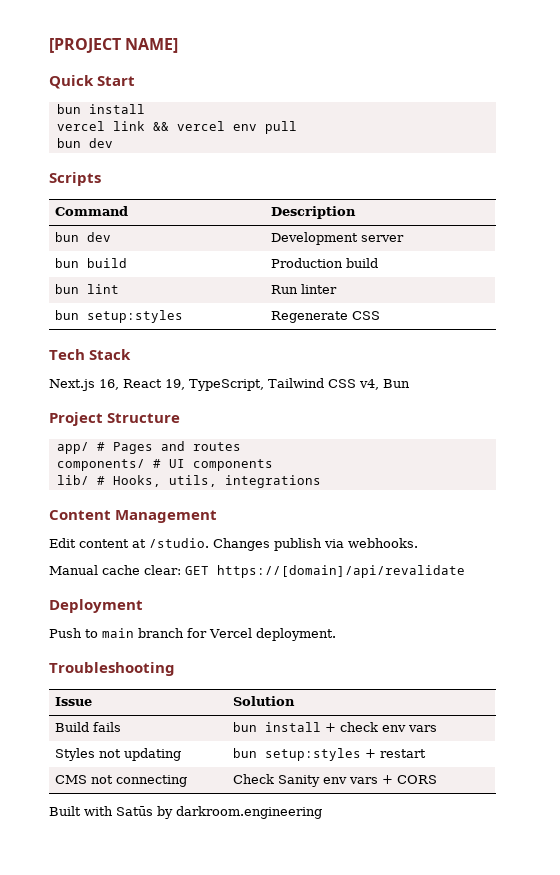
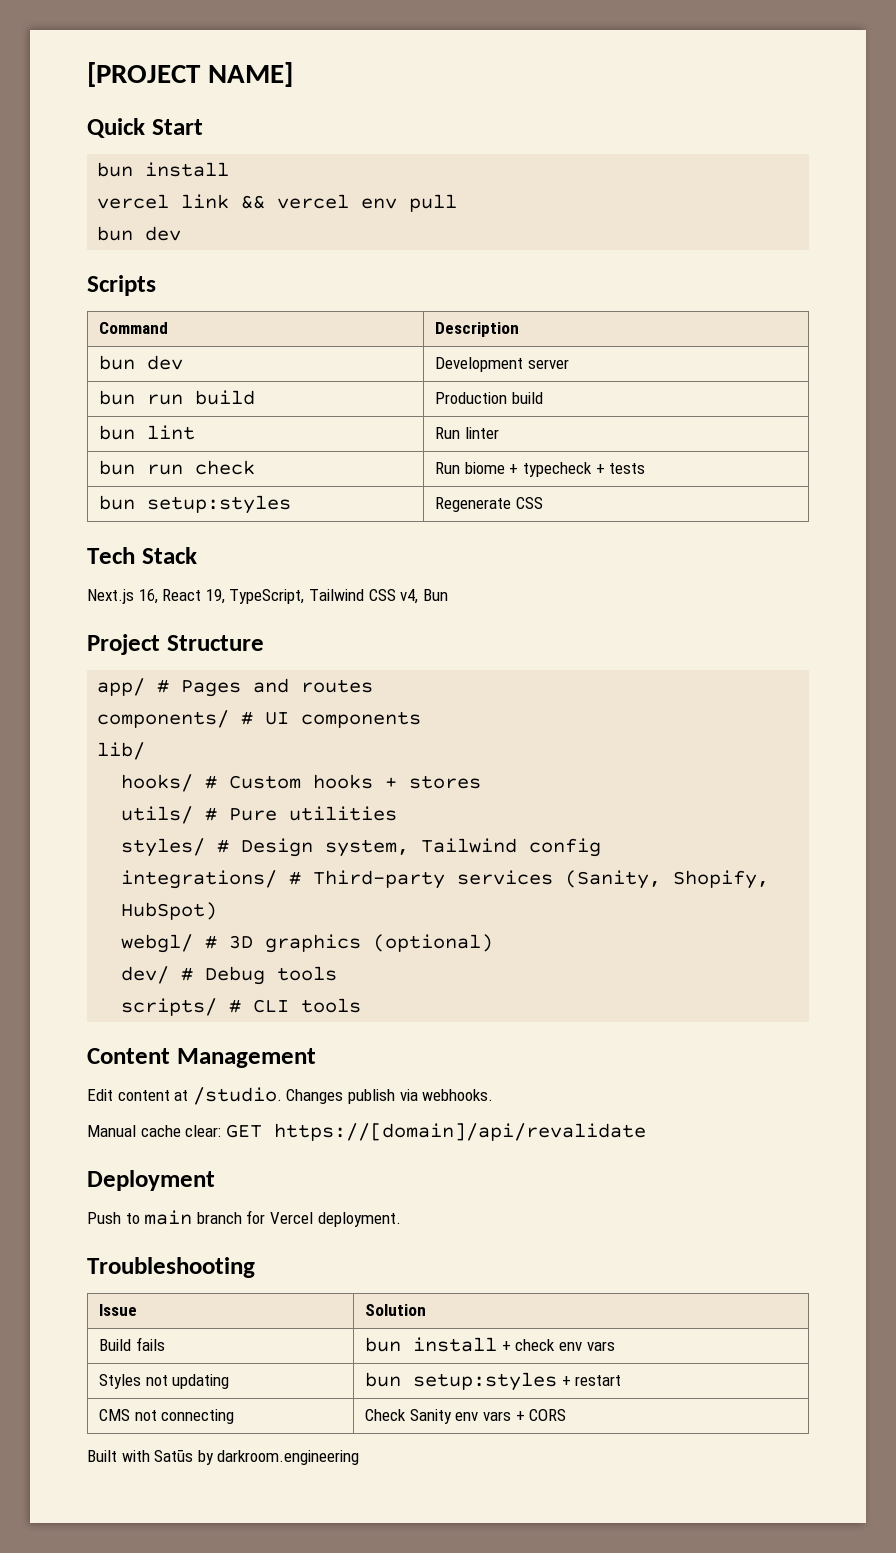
- bun build | Production build
+ bun run build | Production build
+ bun run check | Run biome + typecheck + tests
- lib/ # Hooks, utils, integrations
+ lib/
+ hooks/ # Custom hooks + stores
+ utils/ # Pure utilities
+ styles/ # Design system, Tailwind config
+ integrations/ # Third-party services (Sanity, Shopify, HubSpot)
+ webgl/ # 3D graphics (optional)
+ dev/ # Debug tools
+ scripts/ # CLI tools

